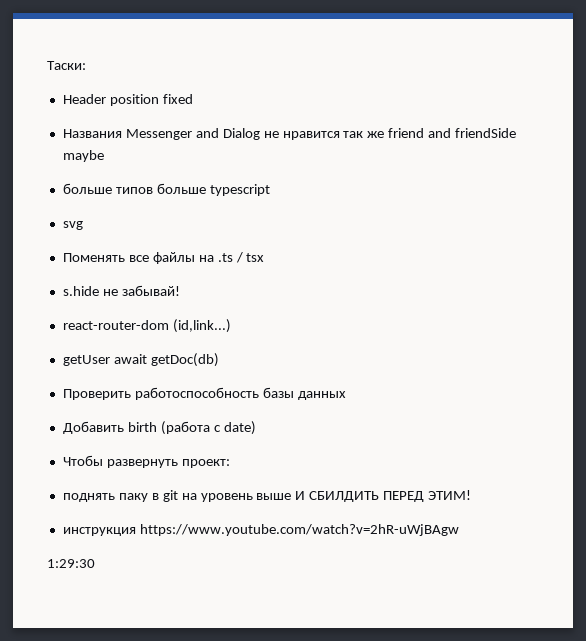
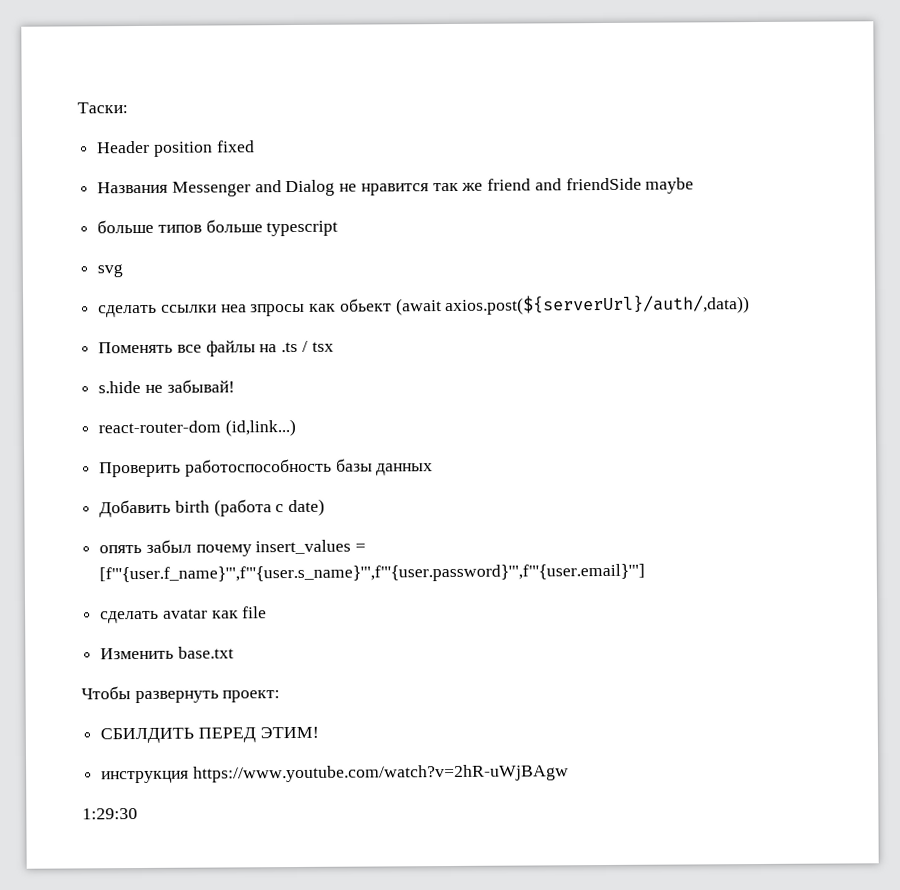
+ сделать ссылки неа зпросы как обьект (await axios.post(${serverUrl}/auth/,data))
- getUser await getDoc(db)
+ опять забыл почему insert_values = [f"'{user.f_name}'",f"'{user.s_name}'",f"'{user.password}'",f"'{user.email}'"]
+ сделать avatar как file
+ Изменить base.txt
  Чтобы развернуть проект:
- поднять паку в git на уровень выше И СБИЛДИТЬ ПЕРЕД ЭТИМ!
+ СБИЛДИТЬ ПЕРЕД ЭТИМ!

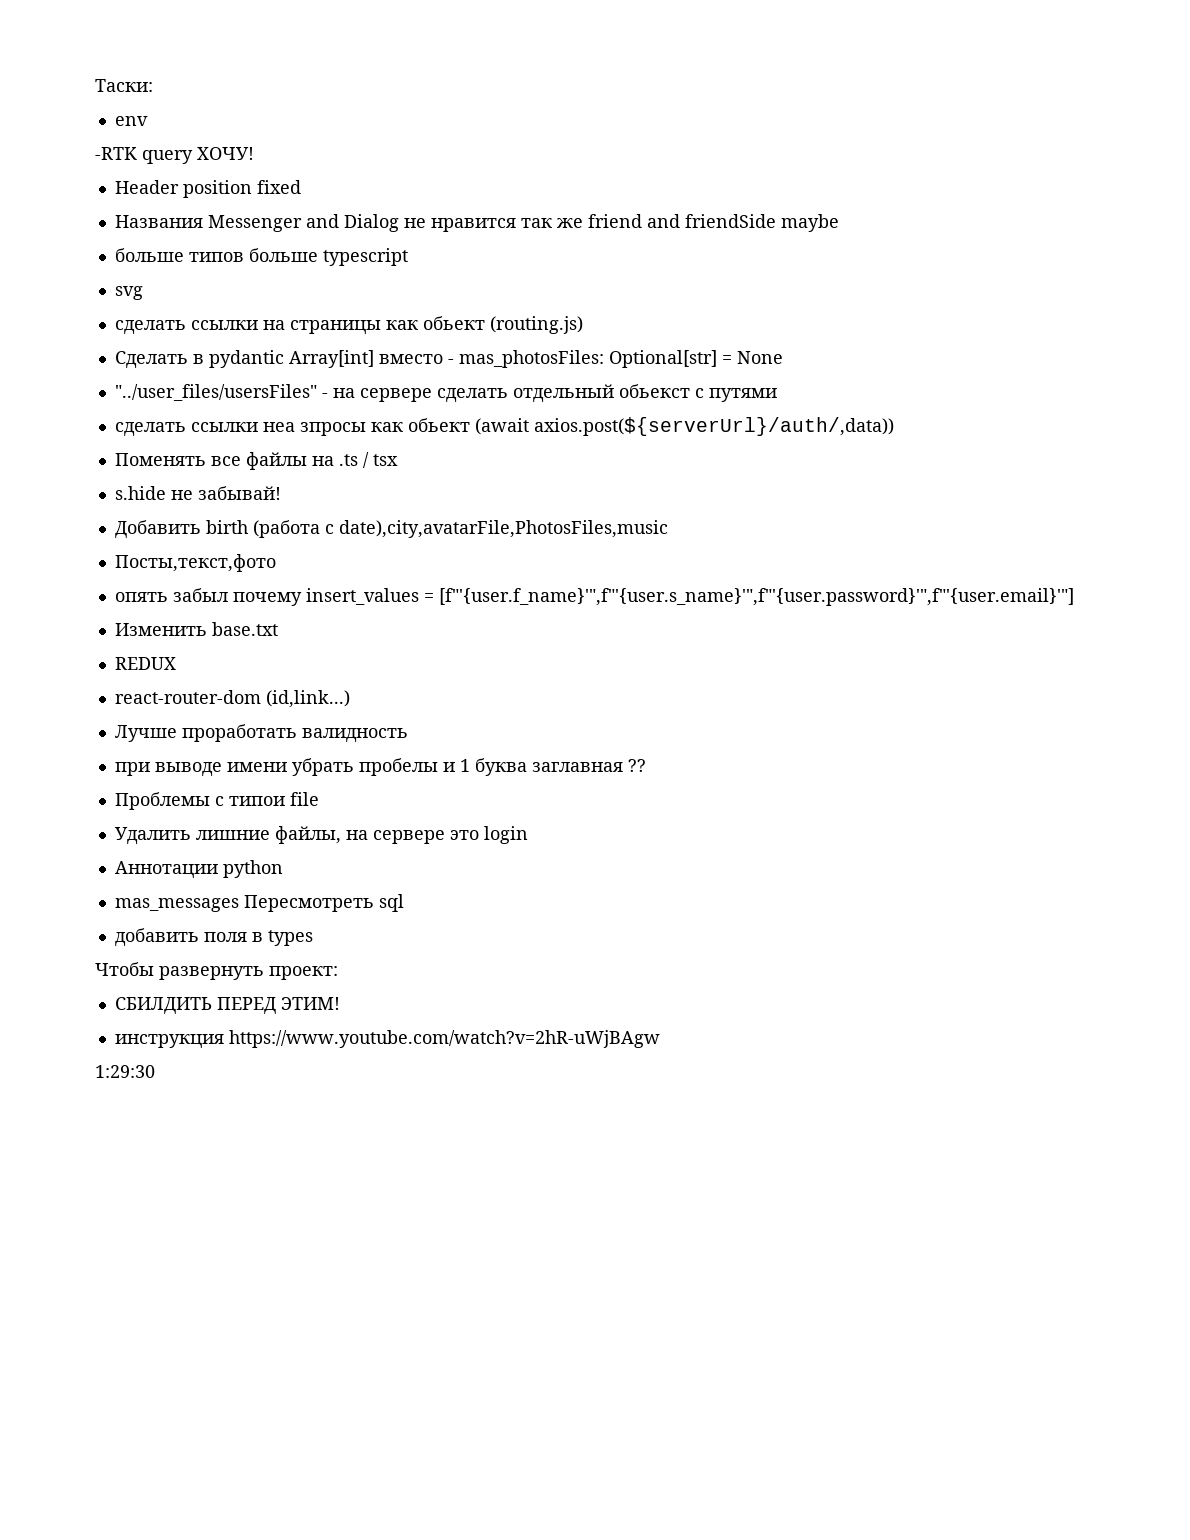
+ env
+ -RTK query ХОЧУ!
+ сделать ссылки на страницы как обьект (routing.js)
+ Сделать в pydantic Array[int] вместо - mas_photosFiles: Optional[str] = None
+ "../user_files/usersFiles" - на сервере сделать отдельный обьекст с путями
- react-router-dom (id,link...)
- Проверить работоспособность базы данных
- Добавить birth (работа с date)
+ Добавить birth (работа с date),city,avatarFile,PhotosFiles,music
+ Посты,текст,фото
- сделать avatar как file
  Изменить base.txt
+ REDUX
+ react-router-dom (id,link...)
+ Лучше проработать валидность
+ при выводе имени убрать пробелы и 1 буква заглавная ??
+ Проблемы с типои file
+ Удалить лишние файлы, на сервере это login
+ Аннотации python
+ mas_messages Пересмотреть sql
+ добавить поля в types

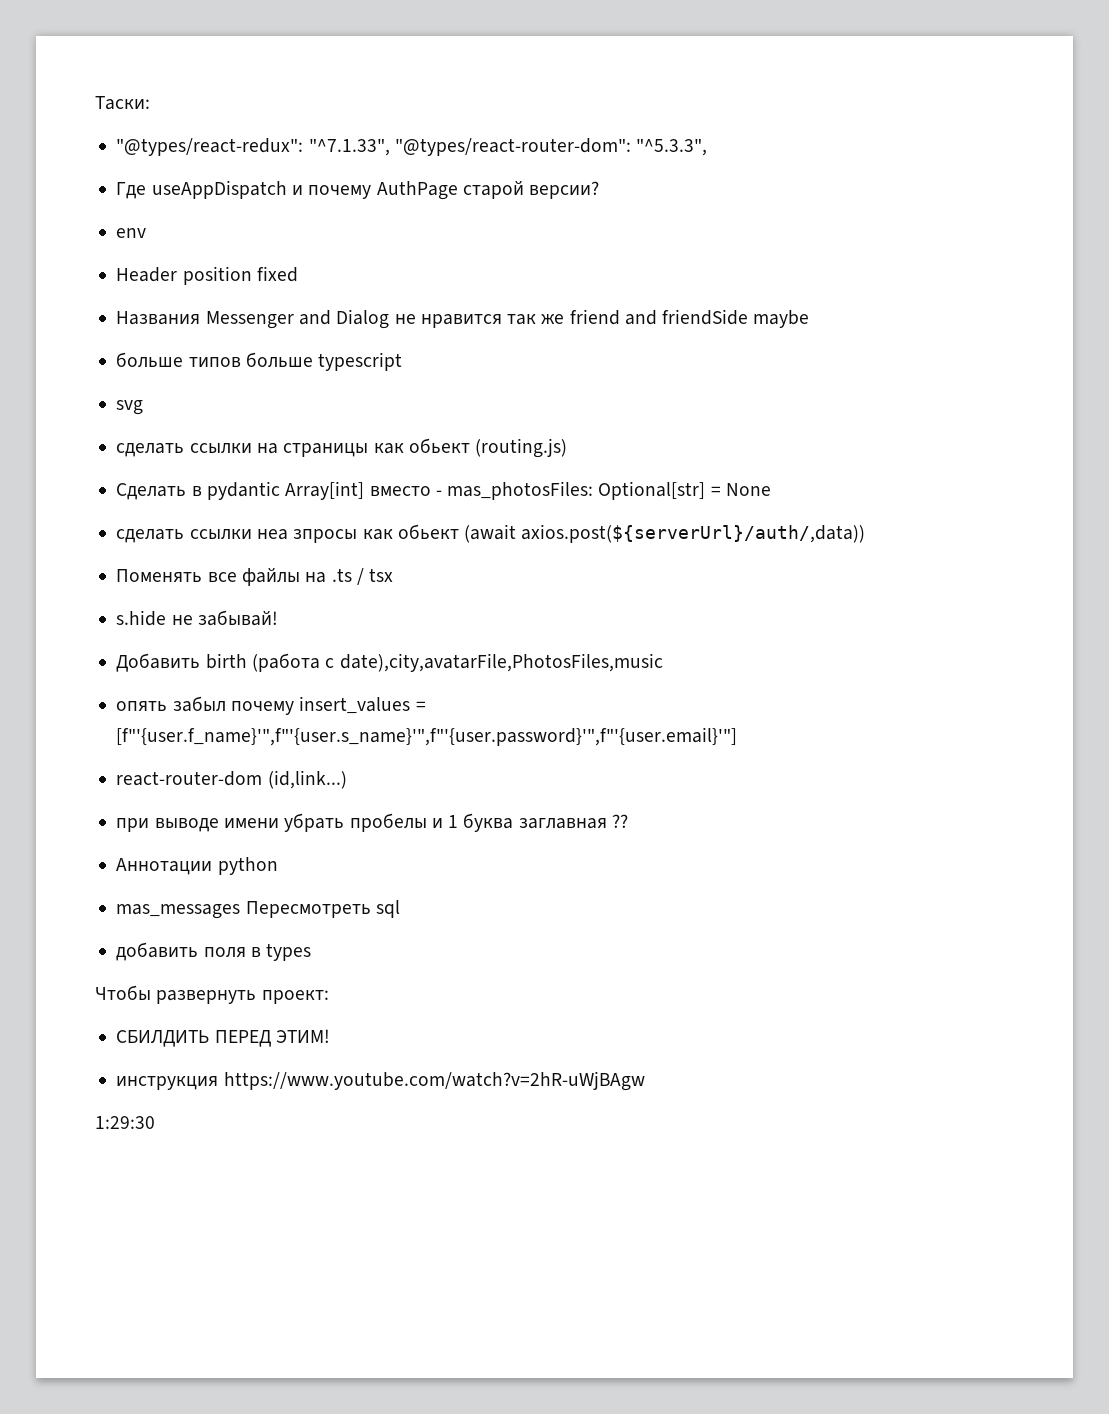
+ "@types/react-redux": "^7.1.33", "@types/react-router-dom": "^5.3.3",
+ Где useAppDispatch и почему AuthPage старой версии?
  env
- -RTK query ХОЧУ!
- "../user_files/usersFiles" - на сервере сделать отдельный обьекст с путями
- Посты,текст,фото
- Изменить base.txt
- REDUX
- Лучше проработать валидность
- Проблемы с типои file
- Удалить лишние файлы, на сервере это login

